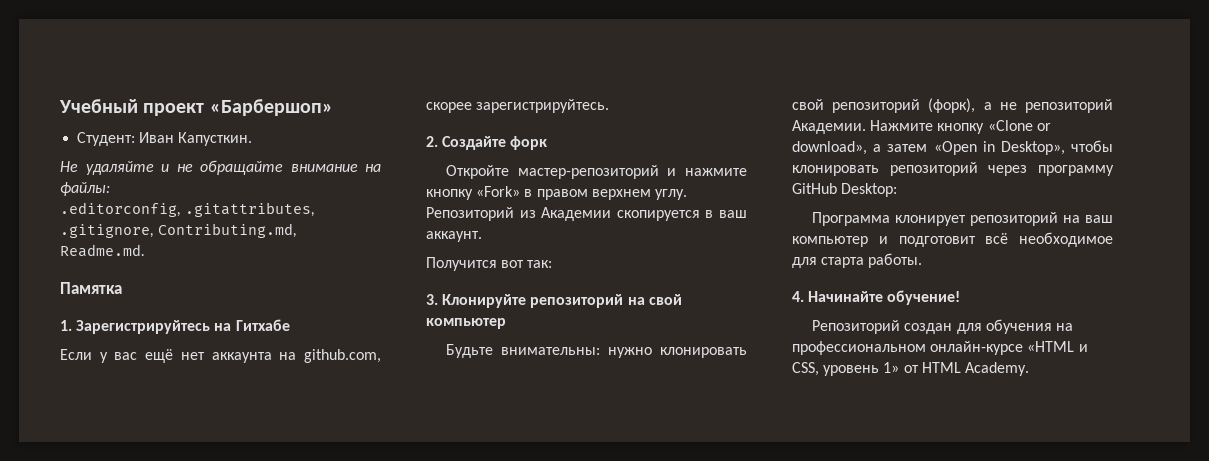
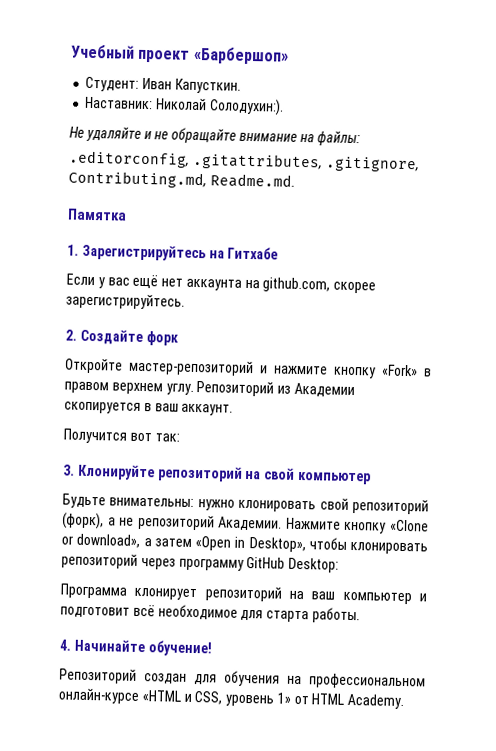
+ Наставник: Николай Солодухин:).

